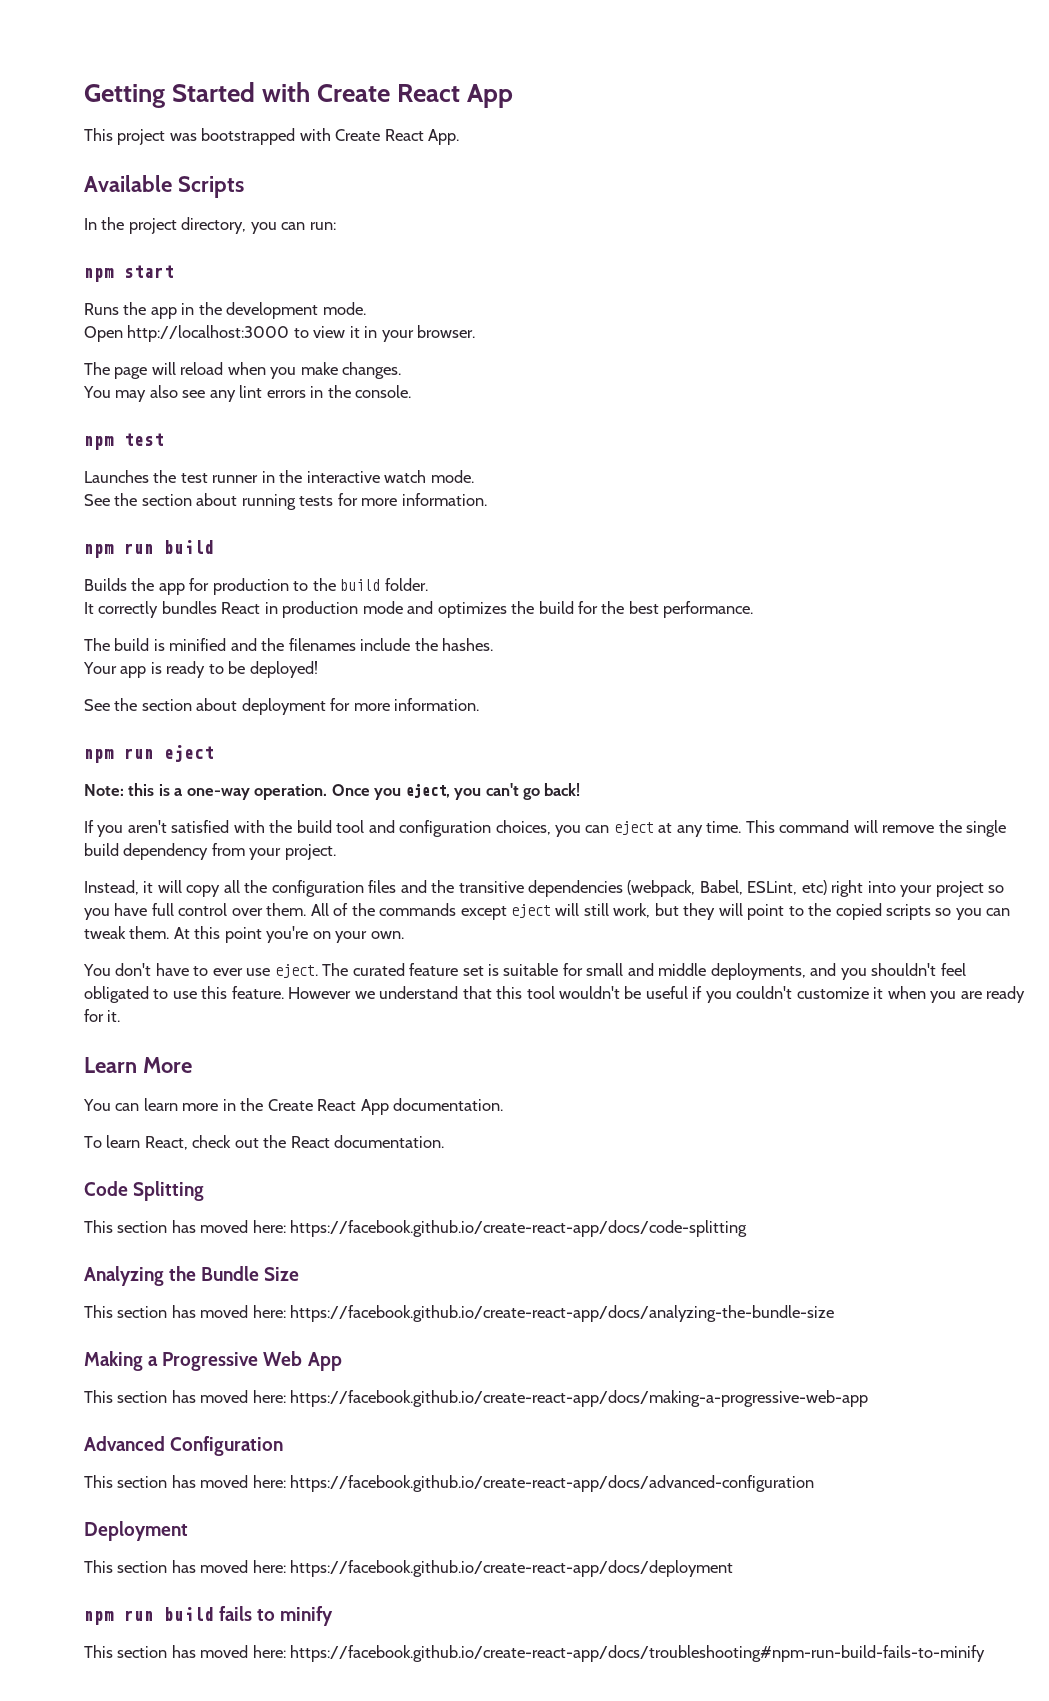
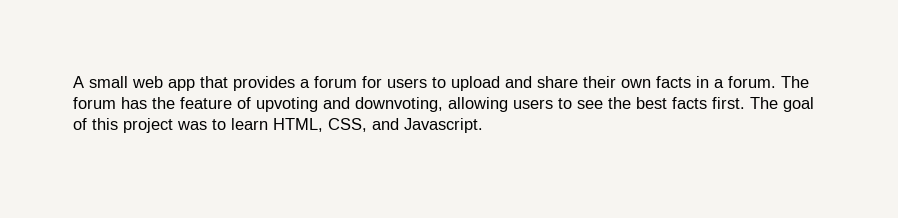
- Getting Started with Create React App
- This project was bootstrapped with Create React App.
- Available Scripts
- In the project directory, you can run:
- npm start
- Runs the app in the development mode.
- Open http://localhost:3000 to view it in your browser.
- The page will reload when you make changes.
- You may also see any lint errors in the console.
- npm test
- Launches the test runner in the interactive watch mode.
- See the section about running tests for more information.
- npm run build
- Builds the app for production to the build folder.
- It correctly bundles React in production mode and optimizes the build for the best performance.
- The build is minified and the filenames include the hashes.
- Your app is ready to be deployed!
- See the section about deployment for more information.
- npm run eject
- Note: this is a one-way operation. Once you eject, you can't go back!
- If you aren't satisfied with the build tool and configuration choices, you can eject at any time. This command will remove the single build dependency from your project.
- Instead, it will copy all the configuration files and the transitive dependencies (webpack, Babel, ESLint, etc) right into your project so you have full control over them. All of the commands except eject will still work, but they will point to the copied scripts so you can tweak them. At this point you're on your own.
- You don't have to ever use eject. The curated feature set is suitable for small and middle deployments, and you shouldn't feel obligated to use this feature. However we understand that this tool wouldn't be useful if you couldn't customize it when you are ready for it.
- Learn More
- You can learn more in the Create React App documentation.
- To learn React, check out the React documentation.
- Code Splitting
- This section has moved here: https://facebook.github.io/create-react-app/docs/code-splitting
- Analyzing the Bundle Size
- This section has moved here: https://facebook.github.io/create-react-app/docs/analyzing-the-bundle-size
- Making a Progressive Web App
- This section has moved here: https://facebook.github.io/create-react-app/docs/making-a-progressive-web-app
- Advanced Configuration
- This section has moved here: https://facebook.github.io/create-react-app/docs/advanced-configuration
- Deployment
- This section has moved here: https://facebook.github.io/create-react-app/docs/deployment
- npm run build fails to minify
- This section has moved here: https://facebook.github.io/create-react-app/docs/troubleshooting#npm-run-build-fails-to-minify
+ A small web app that provides a forum for users to upload and share their own facts in a forum. The forum has the feature of upvoting and downvoting, allowing users to see the best facts first. The goal of this project was to learn HTML, CSS, and Javascript.

